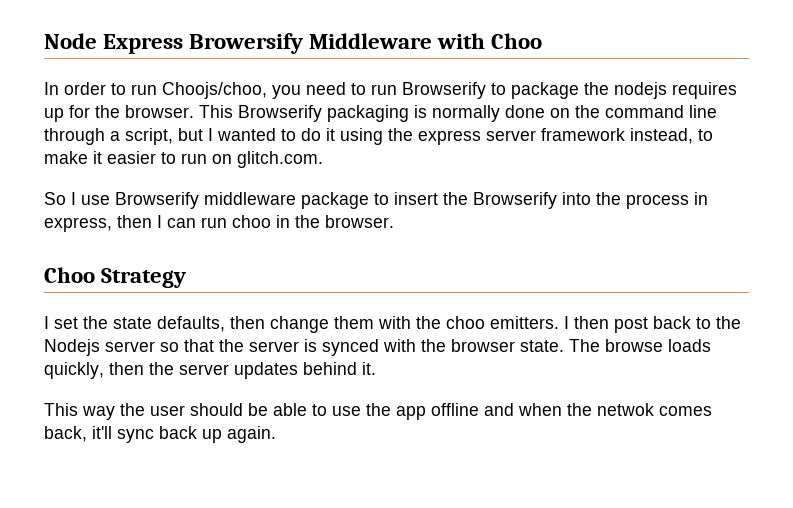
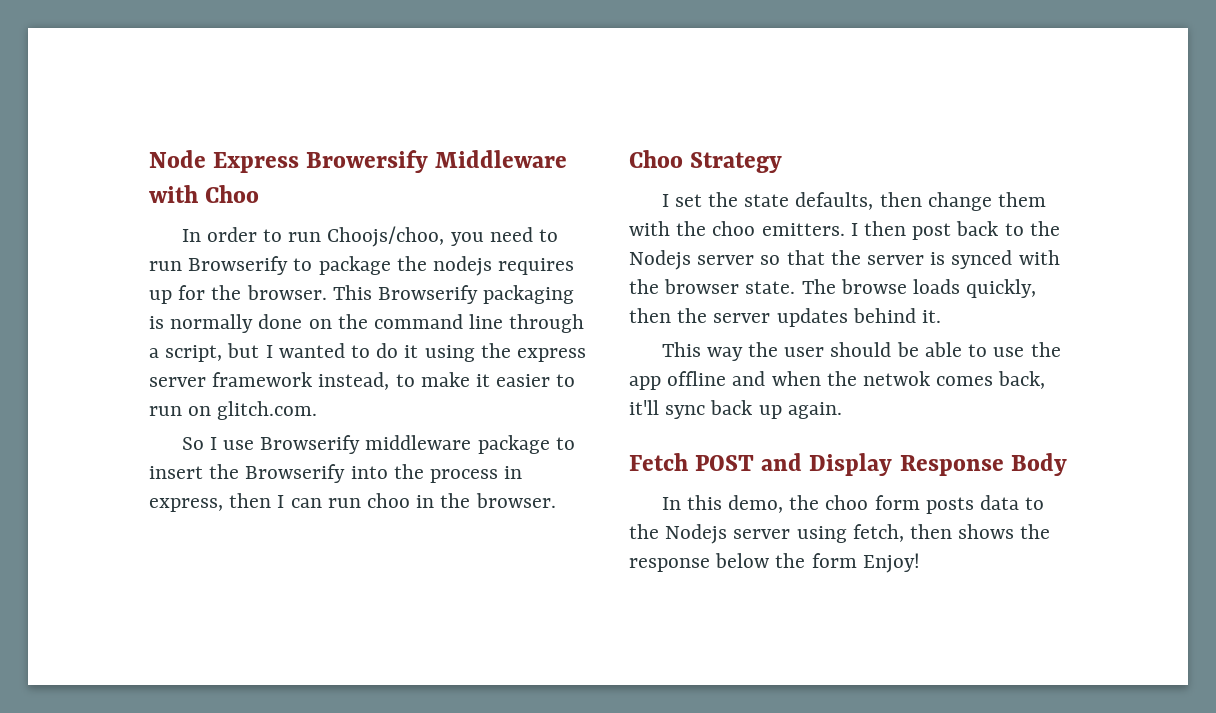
+ Fetch POST and Display Response Body
+ In this demo, the choo form posts data to the Nodejs server using fetch, then shows the response below the form Enjoy!

